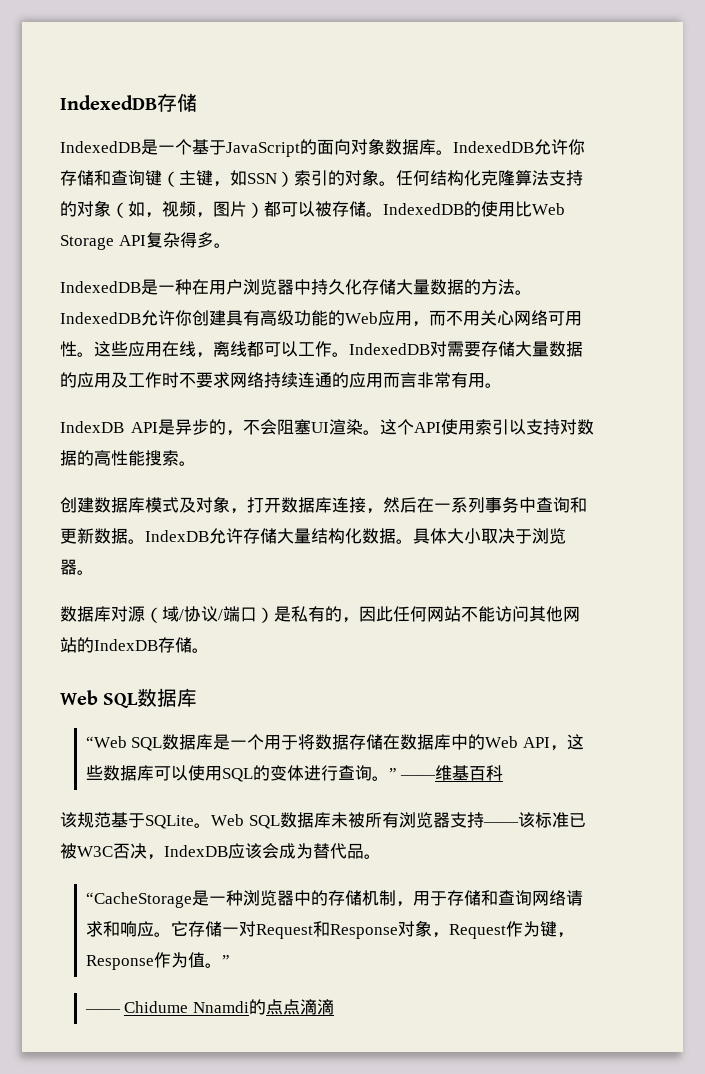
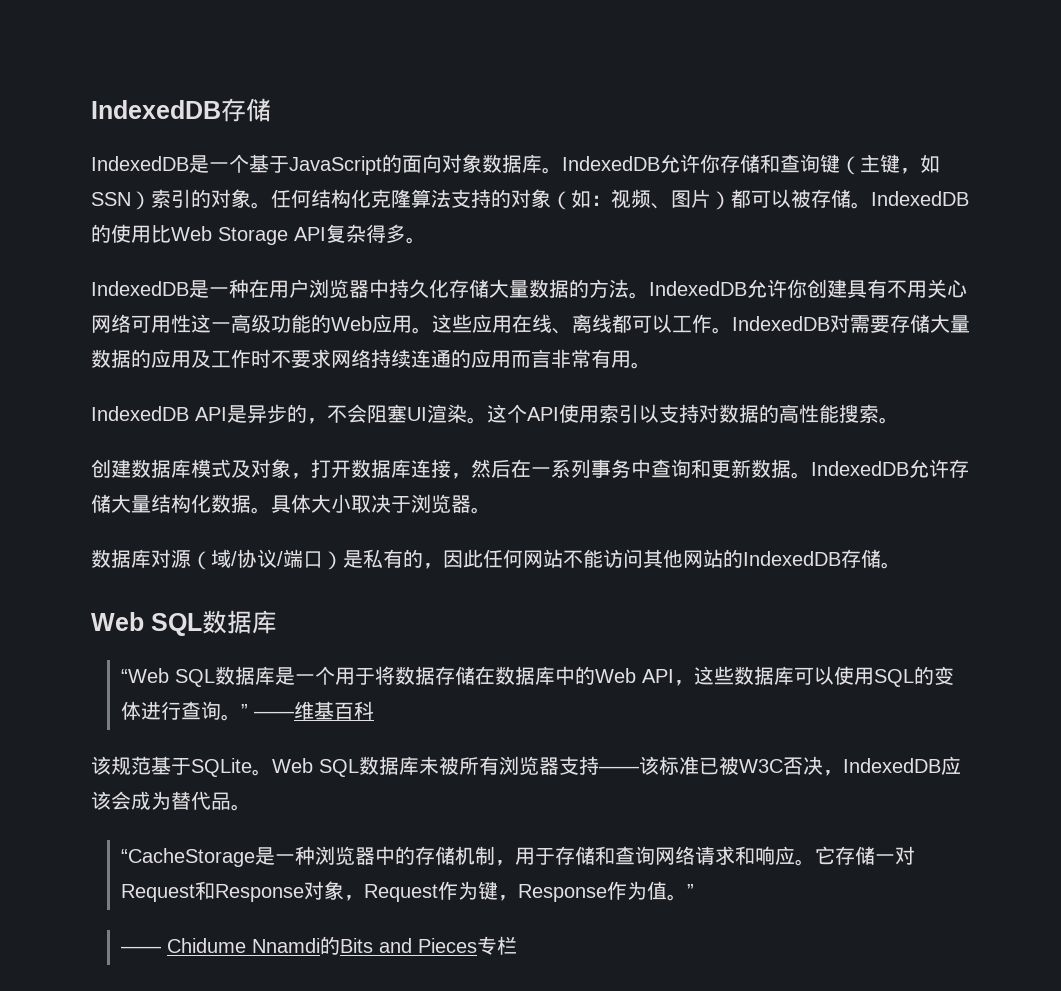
- 任何结构化克隆算法支持的对象（如，视频，图片）都可以被存储。
+ 任何结构化克隆算法支持的对象（如：视频、图片）都可以被存储。
- IndexedDB允许你创建具有高级功能的Web应用，而不用关心网络可用性。
+ IndexedDB允许你创建具有不用关心网络可用性这一高级功能的Web应用。
- 这些应用在线，离线都可以工作。
+ 这些应用在线、离线都可以工作。
- IndexDB API是异步的，不会阻塞UI渲染。
+ IndexedDB API是异步的，不会阻塞UI渲染。
- IndexDB允许存储大量结构化数据。
+ IndexedDB允许存储大量结构化数据。
- 数据库对源（域/协议/端口）是私有的，因此任何网站不能访问其他网站的IndexDB存储。
+ 数据库对源（域/协议/端口）是私有的，因此任何网站不能访问其他网站的IndexedDB存储。
- Web SQL数据库未被所有浏览器支持——该标准已被W3C否决，IndexDB应该会成为替代品。
+ Web SQL数据库未被所有浏览器支持——该标准已被W3C否决，IndexedDB应该会成为替代品。
- —— Chidume Nnamdi的点点滴滴
+ —— Chidume Nnamdi的Bits and Pieces专栏

